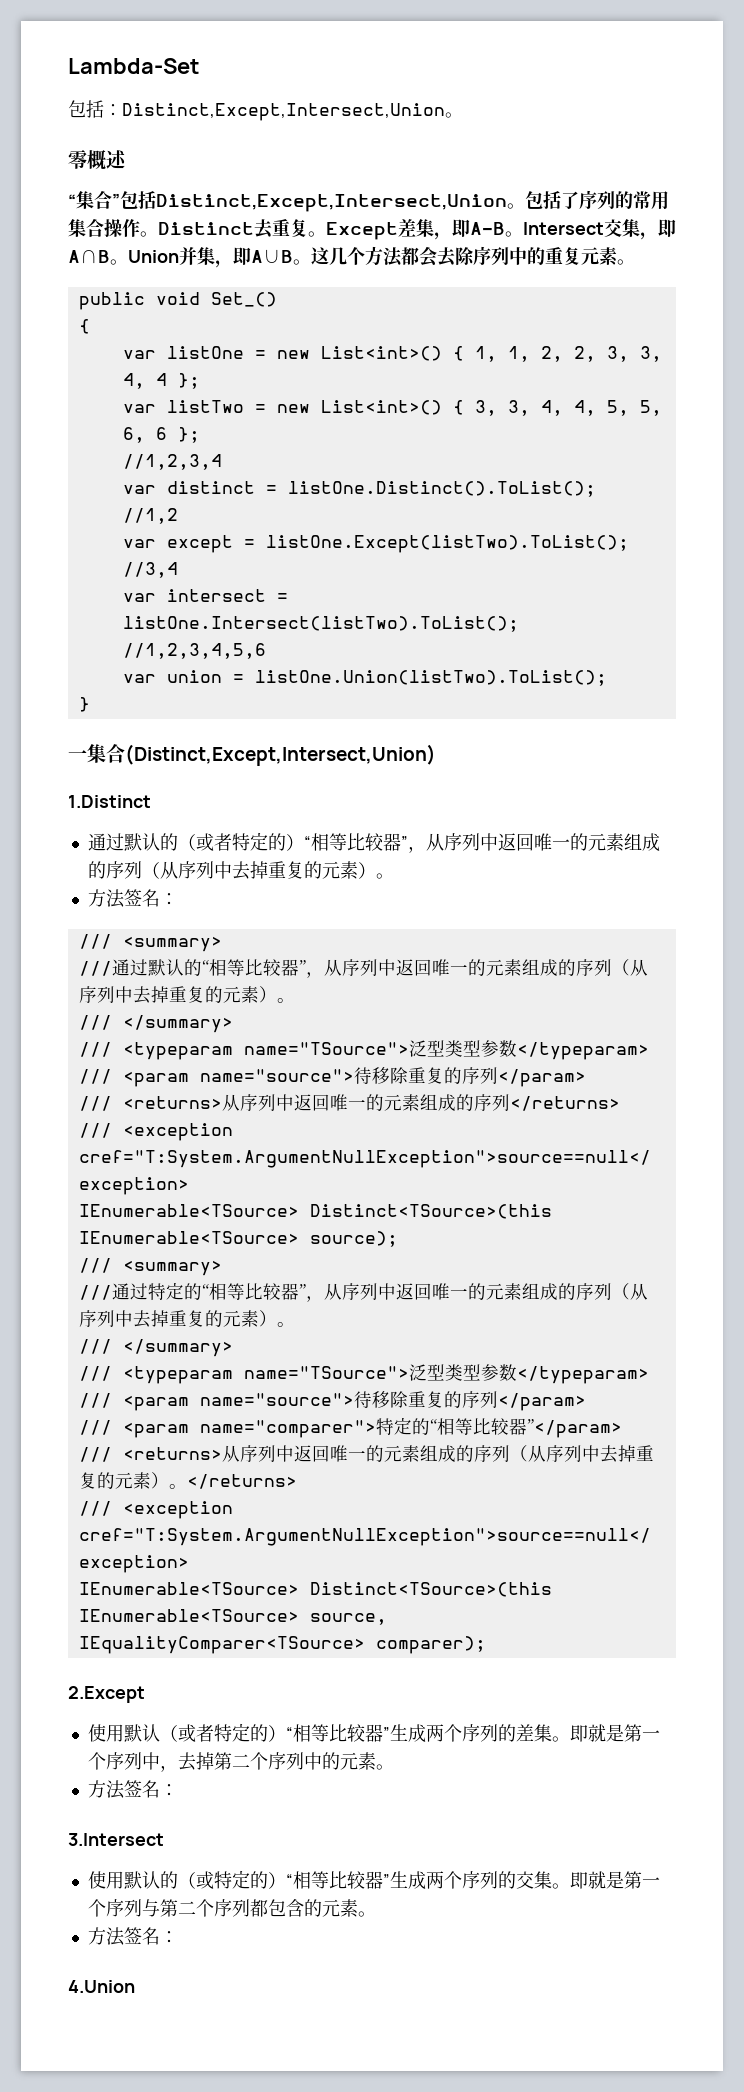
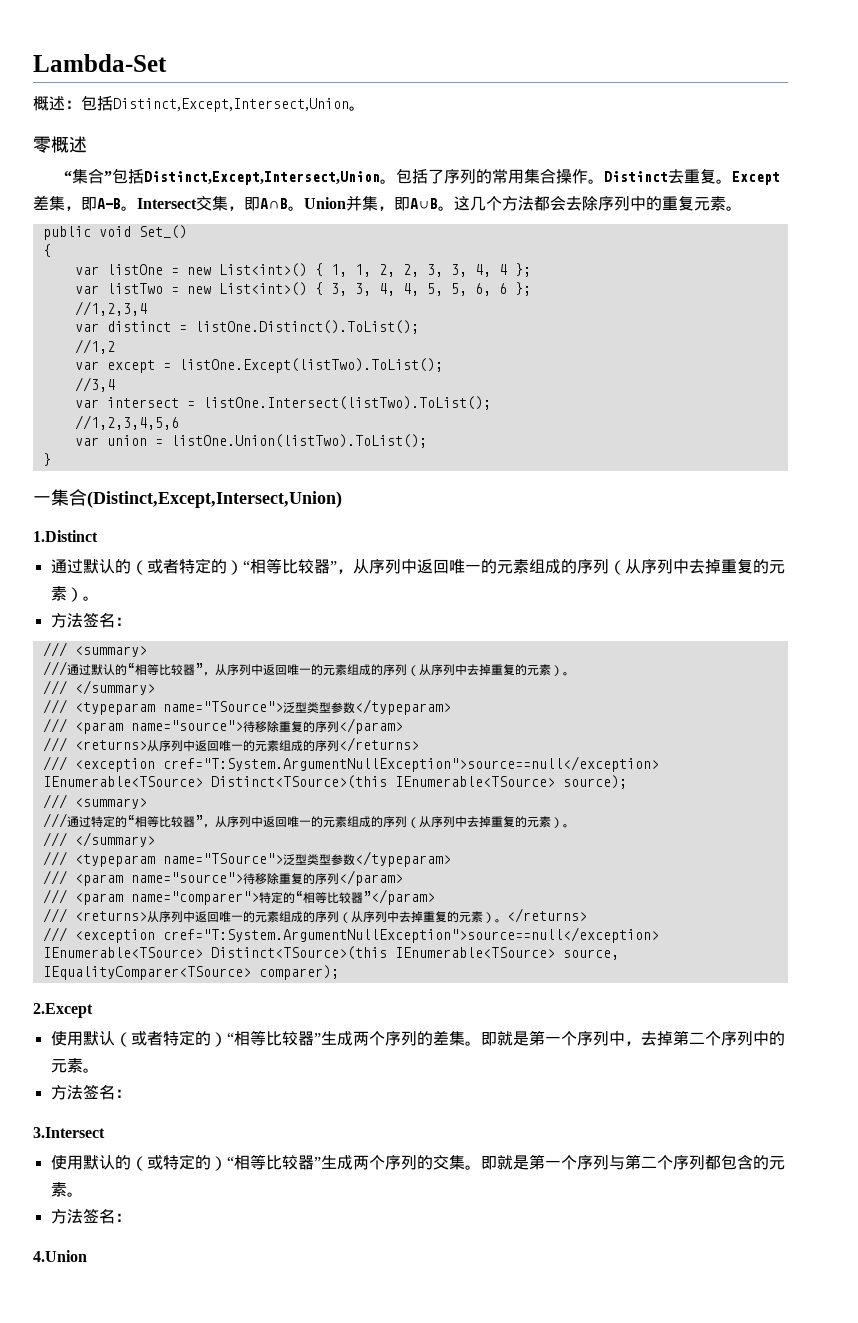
- 包括：Distinct,Except,Intersect,Union。
+ 概述：包括Distinct,Except,Intersect,Union。

